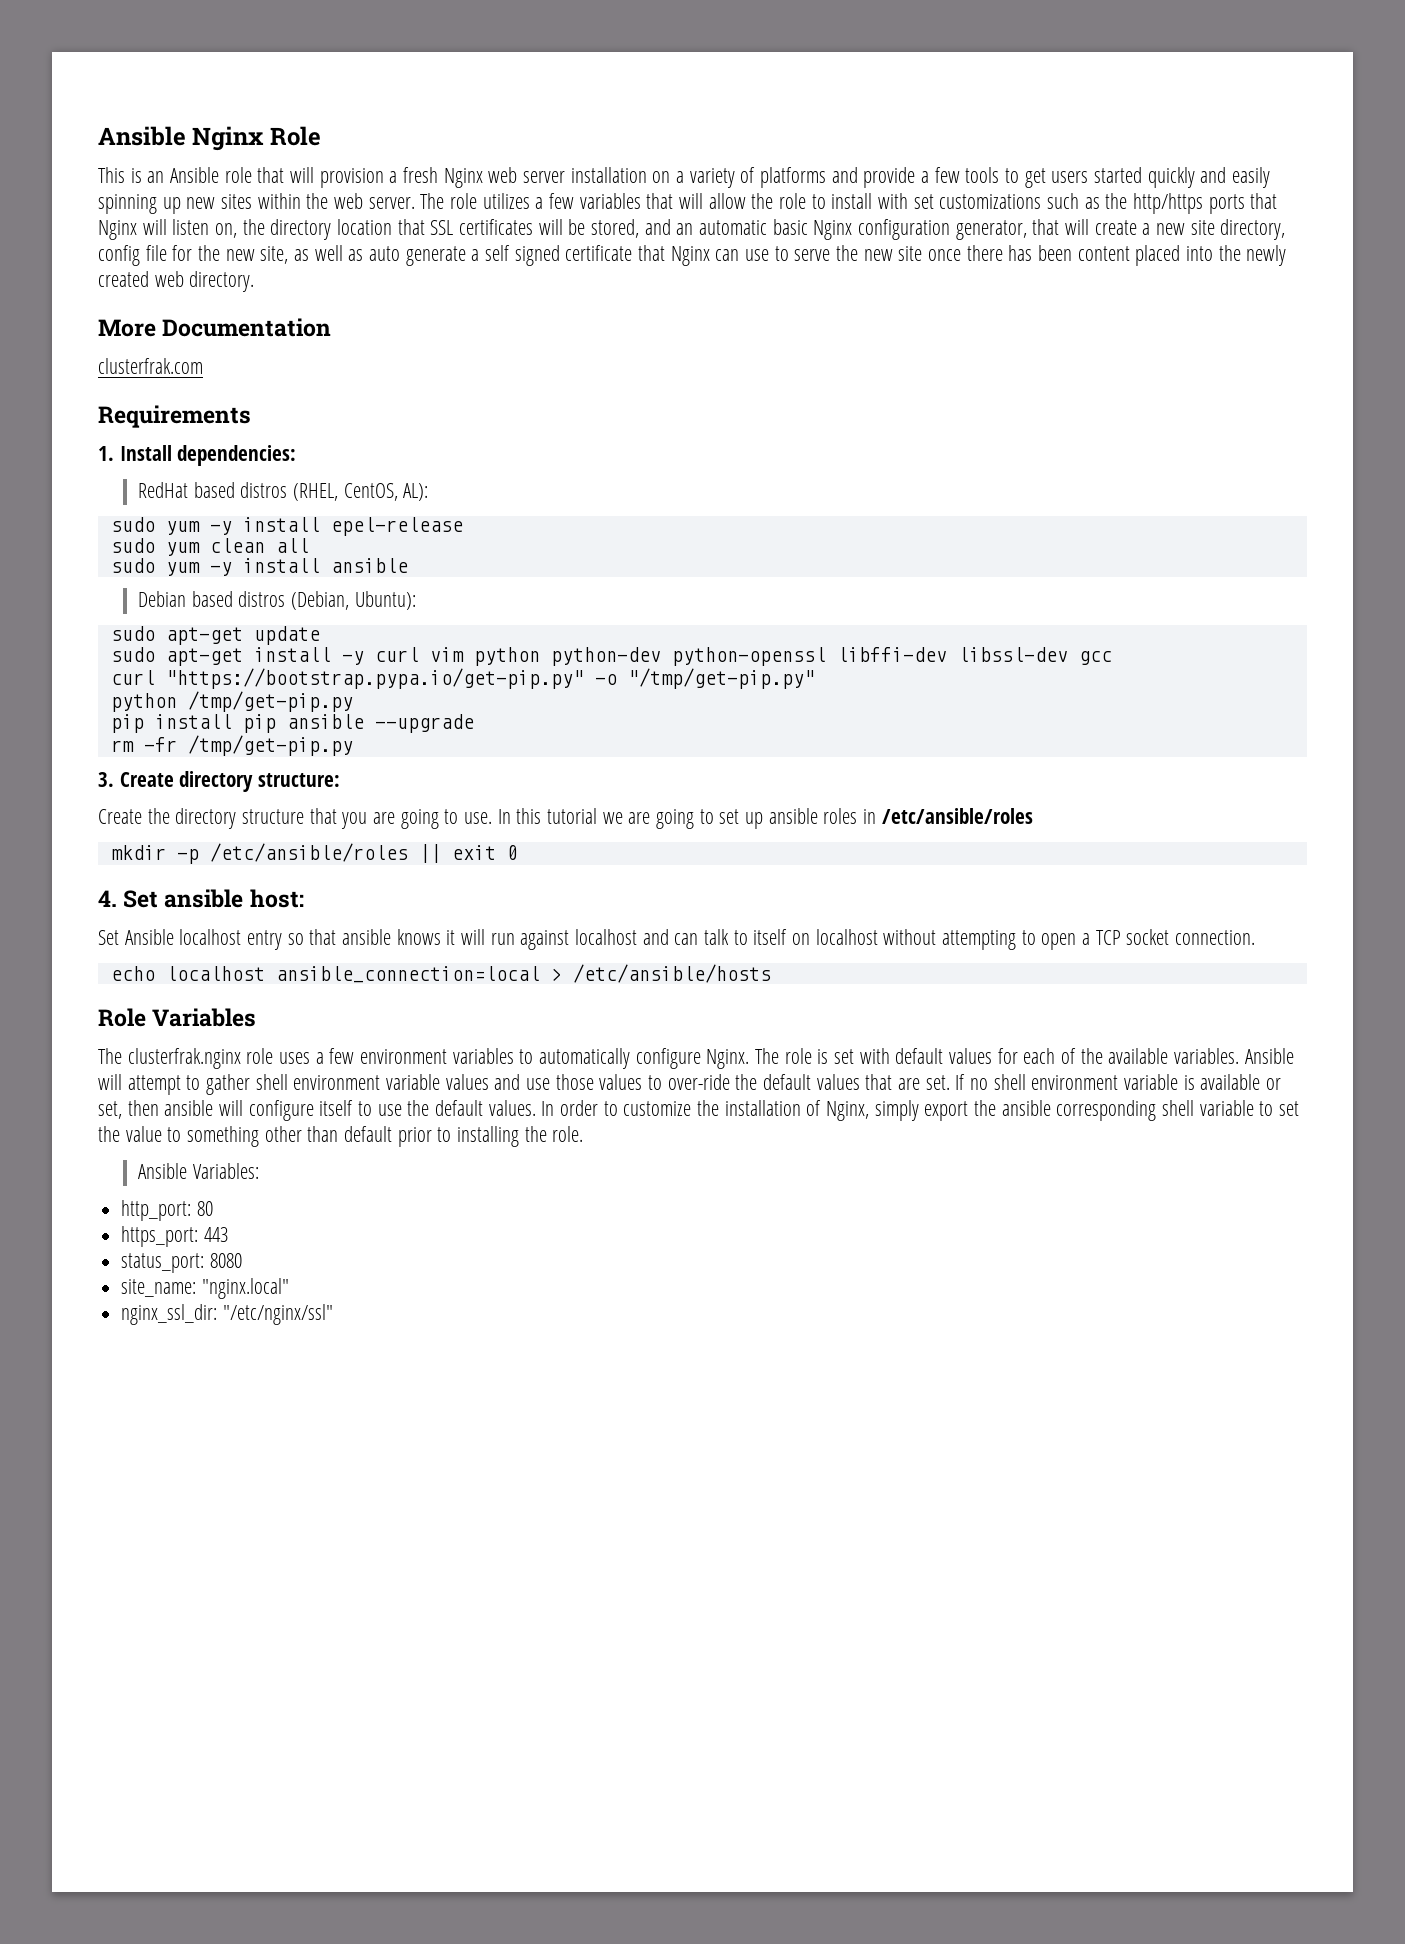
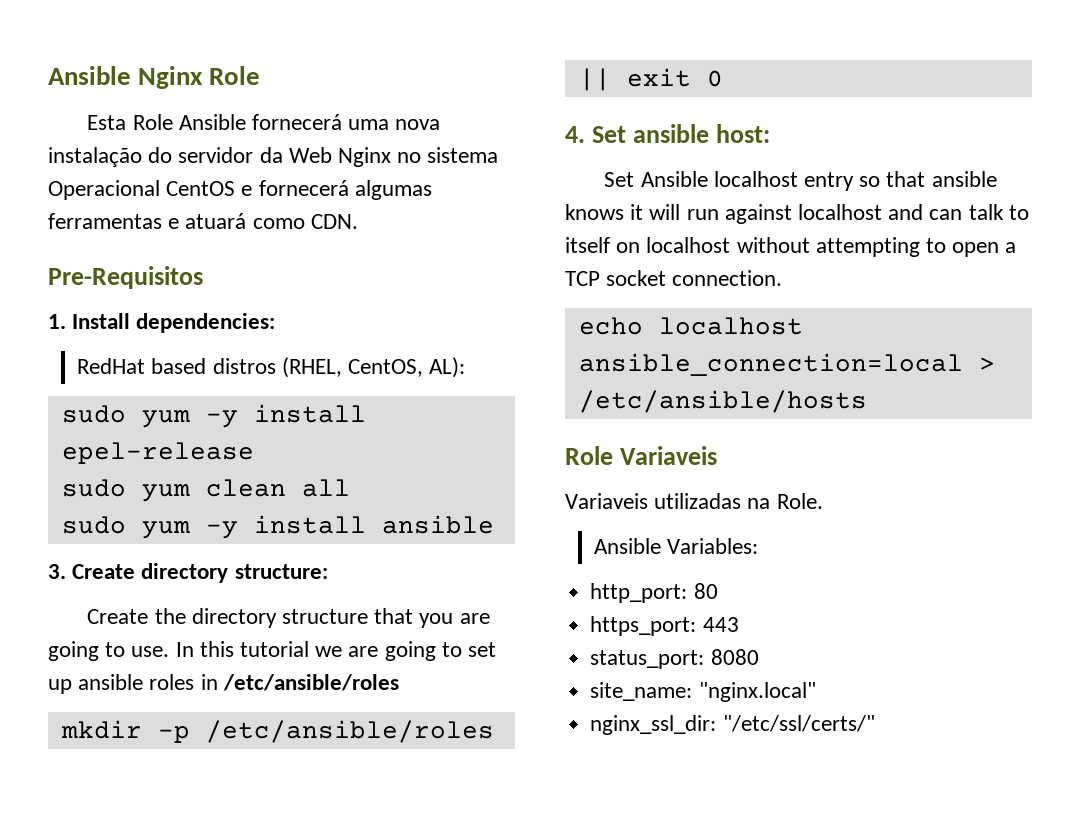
- This is an Ansible role that will provision a fresh Nginx web server installation on a variety of platforms and provide a few tools to get users started quickly and easily spinning up new sites within the web server. The role utilizes a few variables that will allow the role to install with set customizations such as the http/https ports that Nginx will listen on, the directory location that SSL certificates will be stored, and an automatic basic Nginx configuration generator, that will create a new site directory, config file for the new site, as well as auto generate a self signed certificate that Nginx can use to serve the new site once there has been content placed into the newly created web directory.
- More Documentation
- clusterfrak.com
- Requirements
+ Esta Role Ansible fornecerá uma nova instalação do servidor da Web Nginx no sistema Operacional CentOS e fornecerá algumas ferramentas e atuará como CDN.
+ Pre-Requisitos
- Debian based distros (Debian, Ubuntu):
- sudo apt-get update
- sudo apt-get install -y curl vim python python-dev python-openssl libffi-dev libssl-dev gcc
- curl "https://bootstrap.pypa.io/get-pip.py" -o "/tmp/get-pip.py"
- python /tmp/get-pip.py
- pip install pip ansible --upgrade
- rm -fr /tmp/get-pip.py
- Role Variables
- The clusterfrak.nginx role uses a few environment variables to automatically configure Nginx. The role is set with default values for each of the available variables. Ansible will attempt to gather shell environment variable values and use those values to over-ride the default values that are set. If no shell environment variable is available or set, then ansible will configure itself to use the default values. In order to customize the installation of Nginx, simply export the ansible corresponding shell variable to set the value to something other than default prior to installing the role.
+ Role Variaveis
+ Variaveis utilizadas na Role.
- nginx_ssl_dir: "/etc/nginx/ssl"
+ nginx_ssl_dir: "/etc/ssl/certs/"

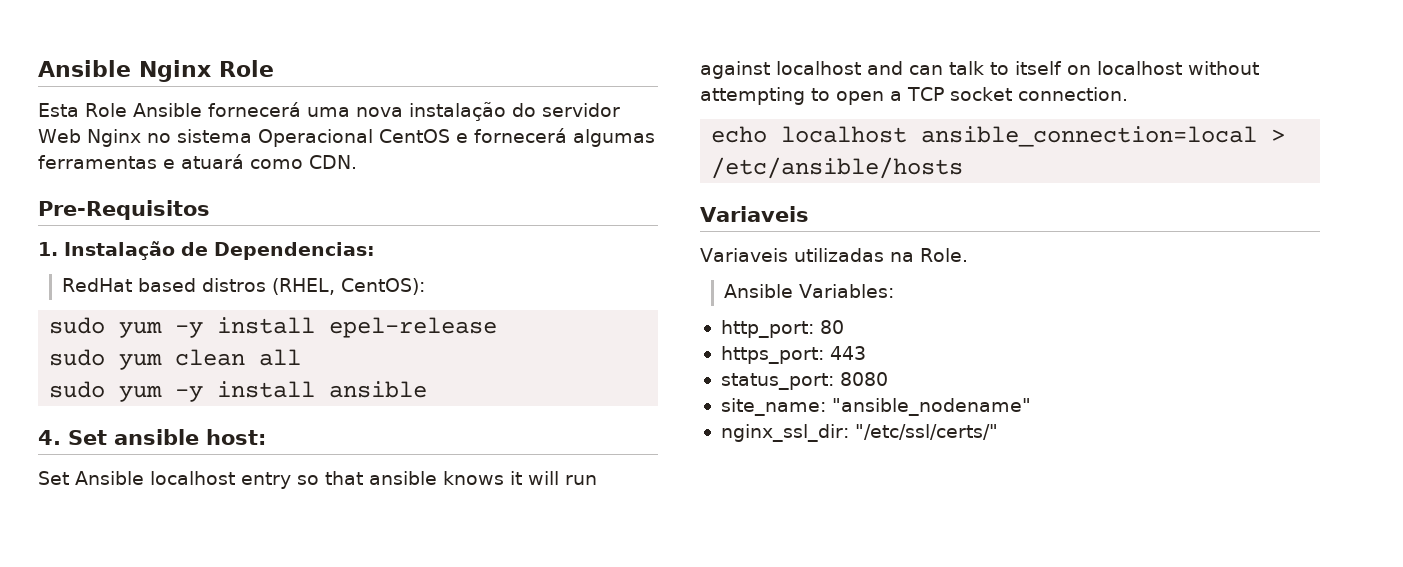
- Esta Role Ansible fornecerá uma nova instalação do servidor da Web Nginx no sistema Operacional CentOS e fornecerá algumas ferramentas e atuará como CDN.
+ Esta Role Ansible fornecerá uma nova instalação do servidor Web Nginx no sistema Operacional CentOS e fornecerá algumas ferramentas e atuará como CDN.
- 1. Install dependencies:
+ 1. Instalação de Dependencias:
- RedHat based distros (RHEL, CentOS, AL):
+ RedHat based distros (RHEL, CentOS):
- 3. Create directory structure:
- Create the directory structure that you are going to use. In this tutorial we are going to set up ansible roles in /etc/ansible/roles
- mkdir -p /etc/ansible/roles || exit 0
  echo localhost ansible_connection=local > /etc/ansible/hosts
- Role Variaveis
+ Variaveis
- site_name: "nginx.local"
+ site_name: "ansible_nodename"

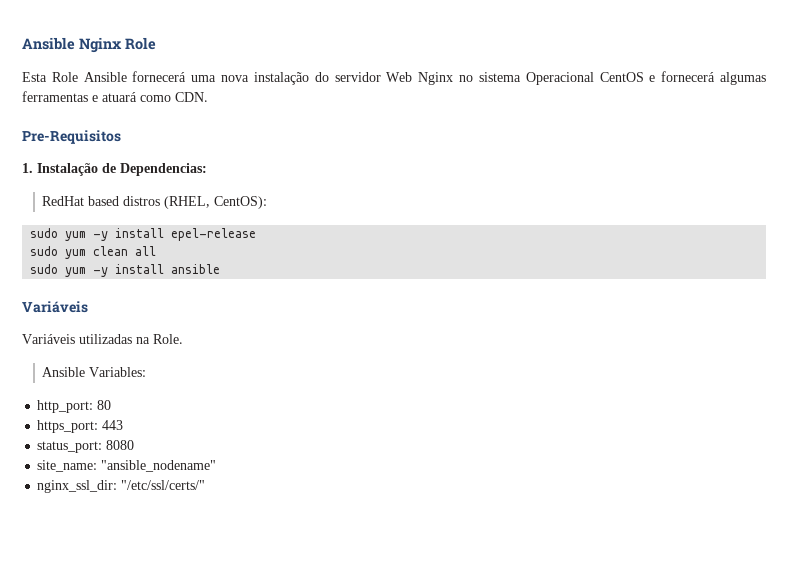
  sudo yum -y install ansible
- 4. Set ansible host:
- Set Ansible localhost entry so that ansible knows it will run against localhost and can talk to itself on localhost without attempting to open a TCP socket connection.
- echo localhost ansible_connection=local > /etc/ansible/hosts
- Variaveis
- Variaveis utilizadas na Role.
+ Variáveis
+ Variáveis utilizadas na Role.

